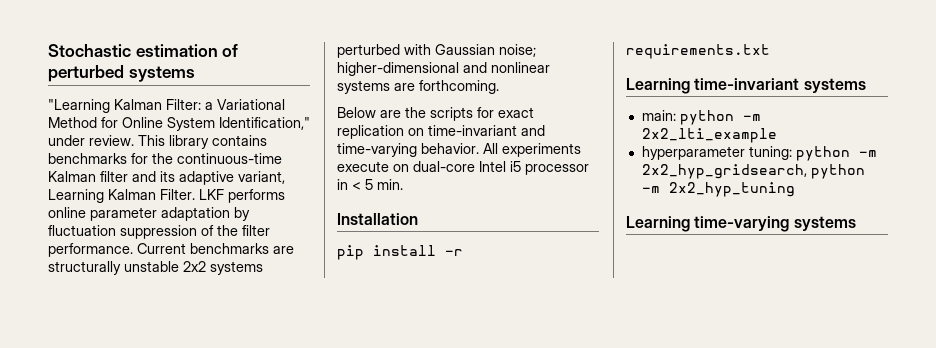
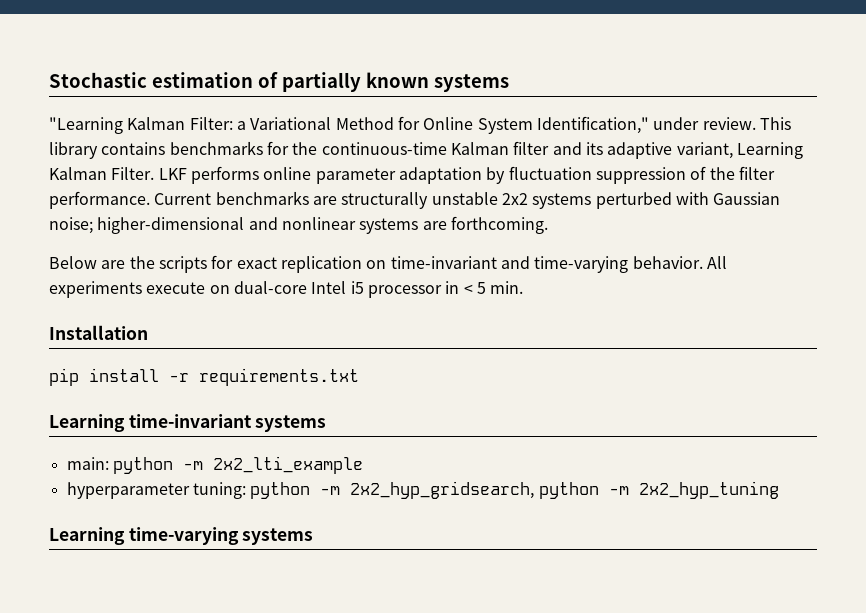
- Stochastic estimation of perturbed systems
+ Stochastic estimation of partially known systems

